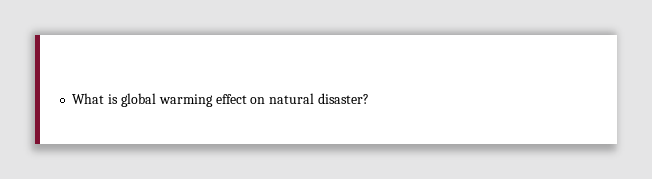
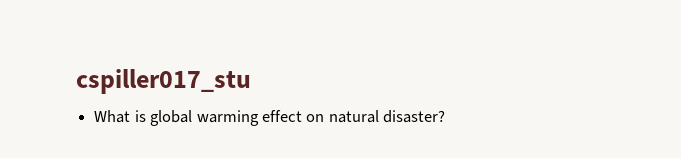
+ cspiller017_stu

